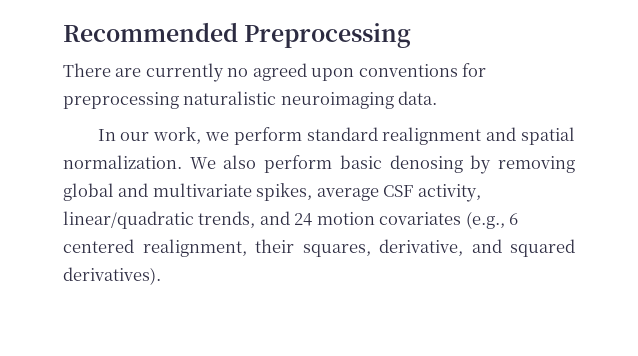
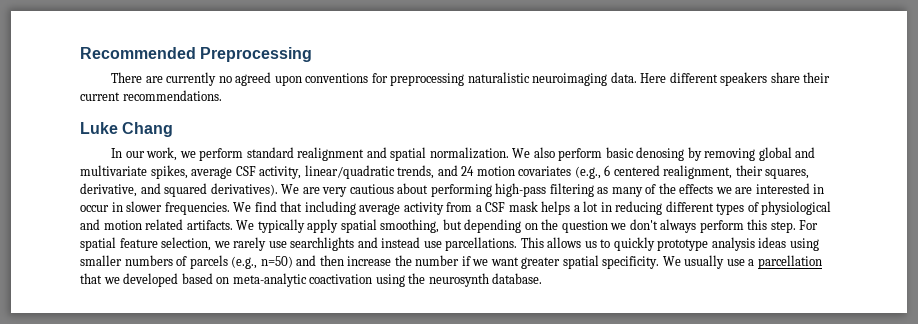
+ Here different speakers share their current recommendations.
+ Luke Chang
+ We are very cautious about performing high-pass filtering as many of the effects we are interested in occur in slower frequencies. We find that including average activity from a CSF mask helps a lot in reducing different types of physiological and motion related artifacts. We typically apply spatial smoothing, but depending on the question we don't always perform this step. For spatial feature selection, we rarely use searchlights and instead use parcellations. This allows us to quickly prototype analysis ideas using smaller numbers of parcels (e.g., n=50) and then increase the number if we want greater spatial specificity. We usually use a parcellation that we developed based on meta-analytic coactivation using the neurosynth database.

